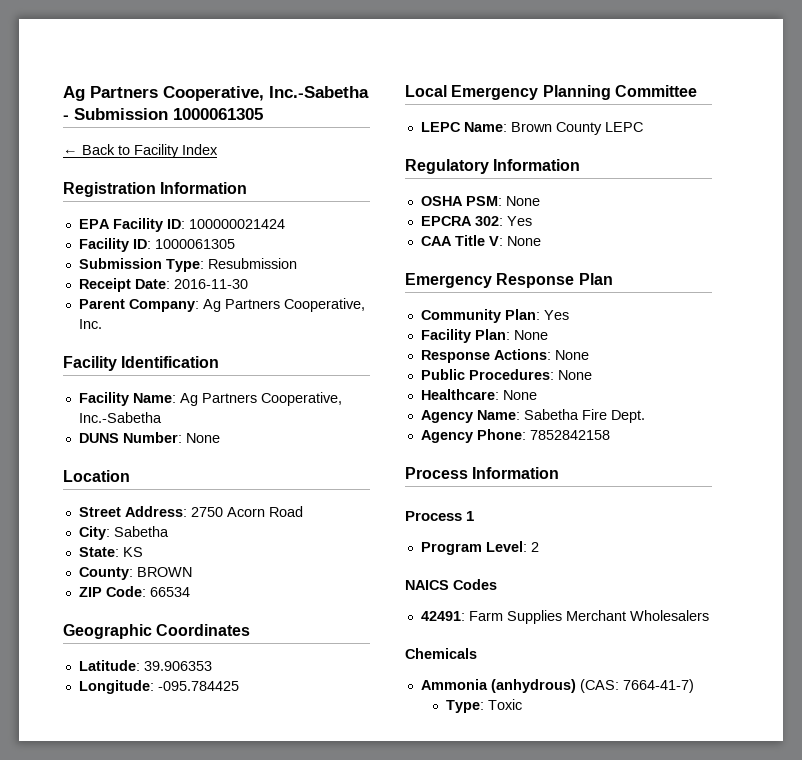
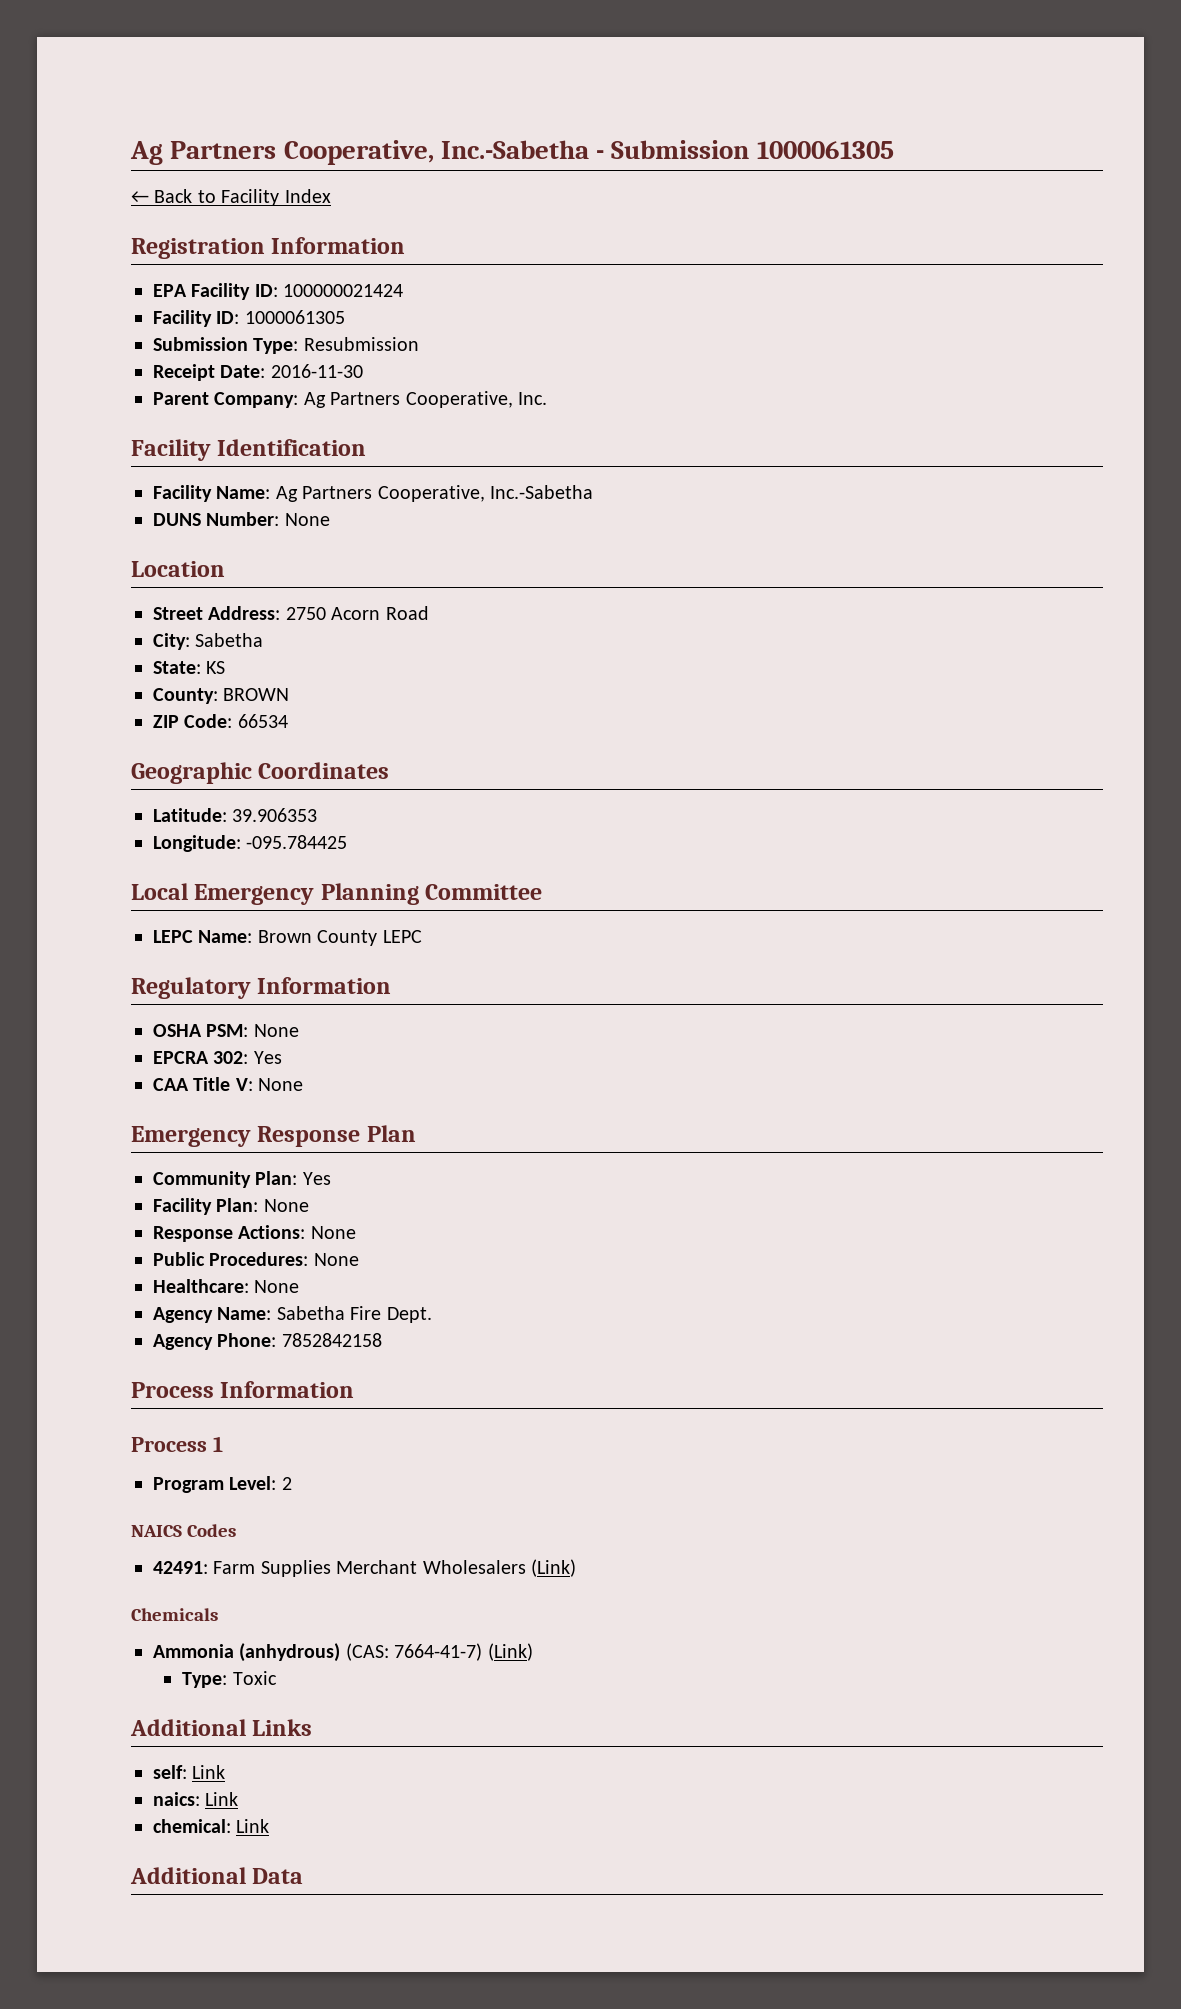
- 42491: Farm Supplies Merchant Wholesalers
+ 42491: Farm Supplies Merchant Wholesalers (Link)
- Ammonia (anhydrous) (CAS: 7664-41-7)
+ Ammonia (anhydrous) (CAS: 7664-41-7) (Link)
+ Additional Links
+ self: Link
+ naics: Link
+ chemical: Link
+ Additional Data

